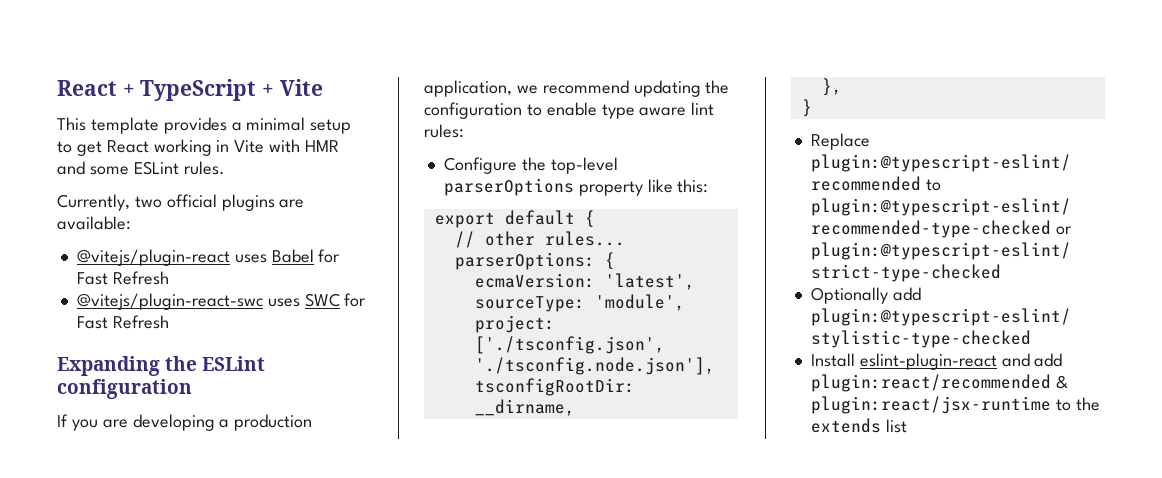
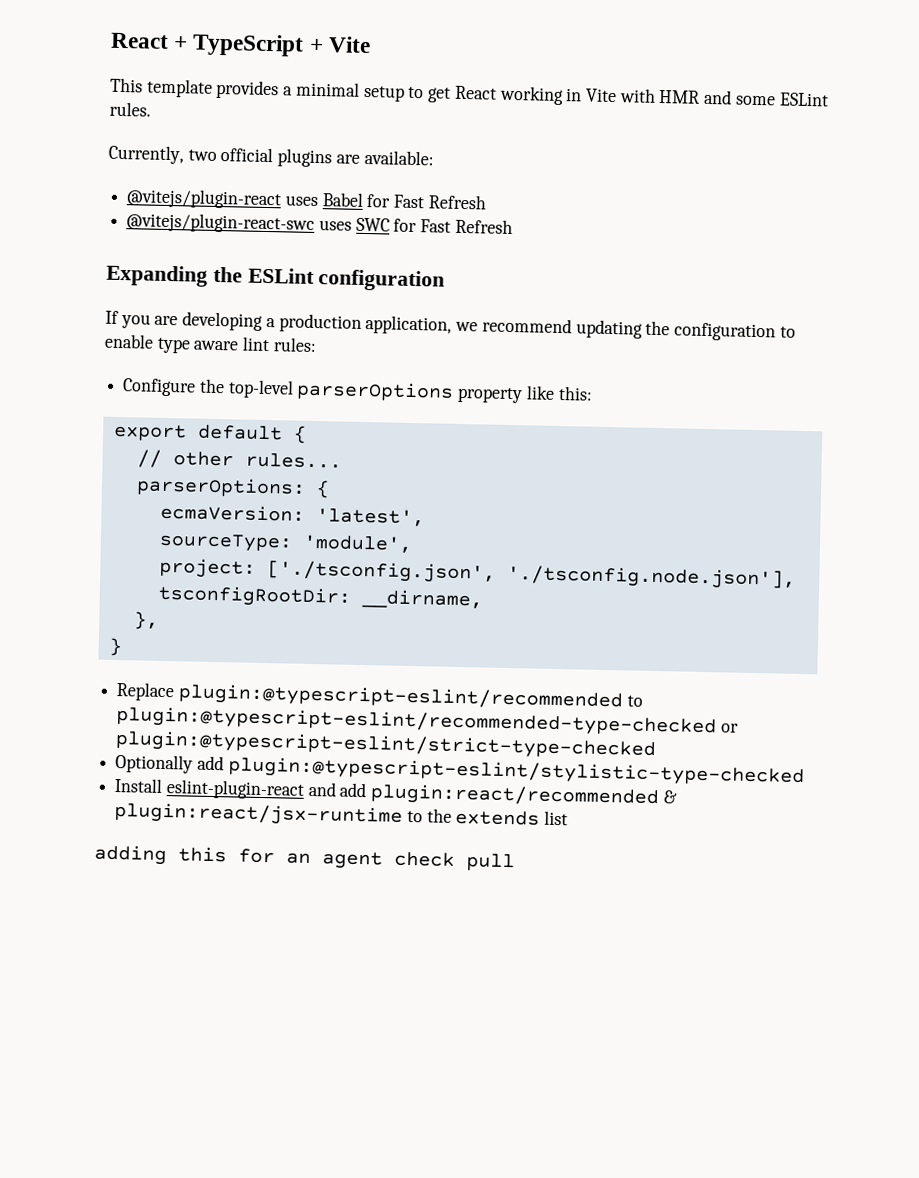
+ adding this for an agent check pull

